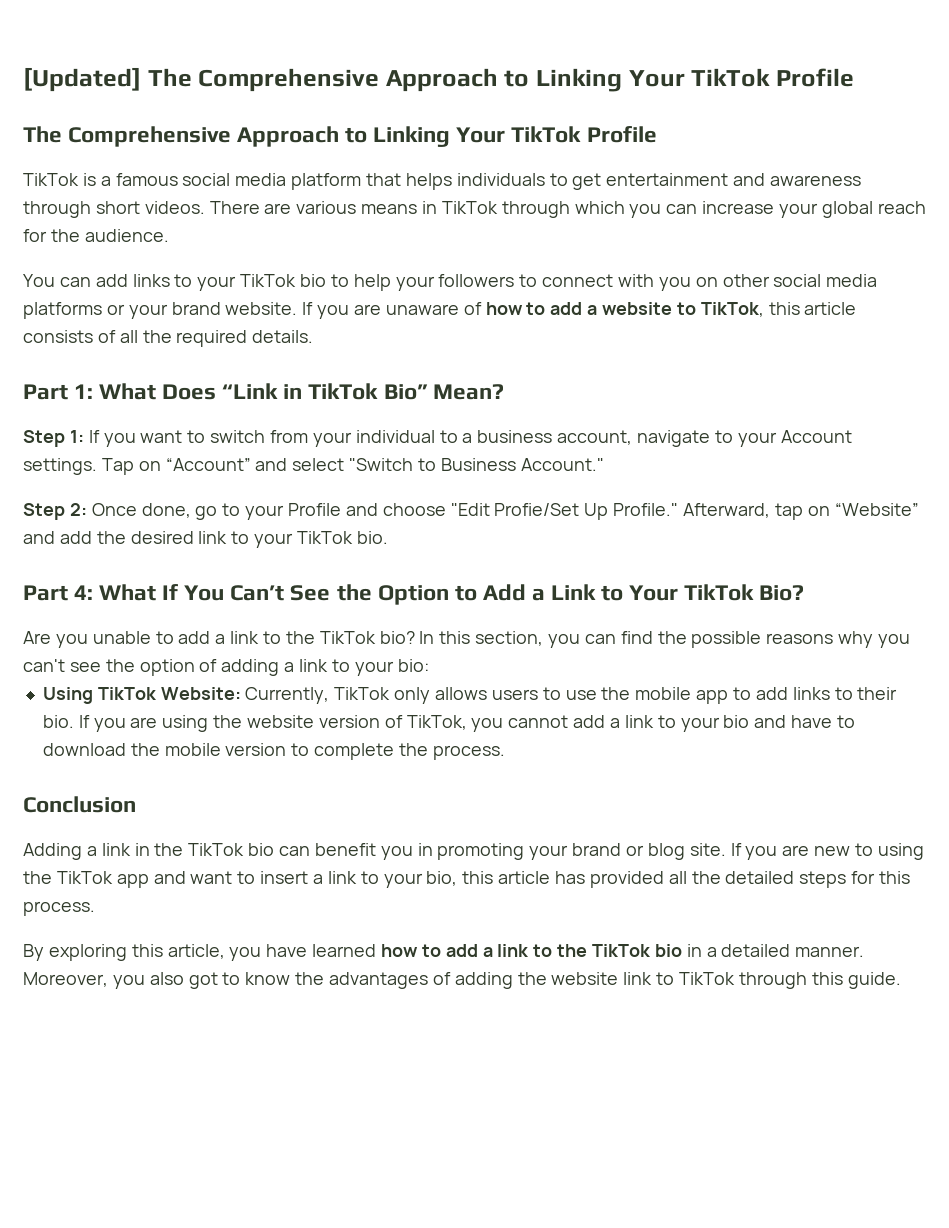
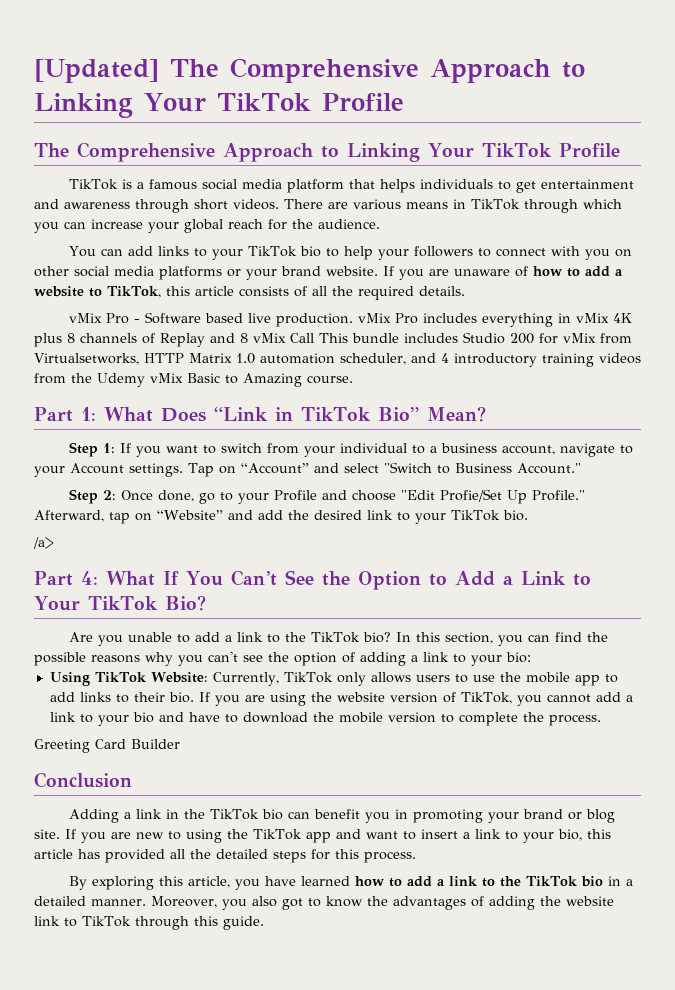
+ vMix Pro - Software based live production. vMix Pro includes everything in vMix 4K plus 8 channels of Replay and 8 vMix Call This bundle includes Studio 200 for vMix from Virtualsetworks, HTTP Matrix 1.0 automation scheduler, and 4 introductory training videos from the Udemy vMix Basic to Amazing course.
+ /a>
+ Greeting Card Builder

